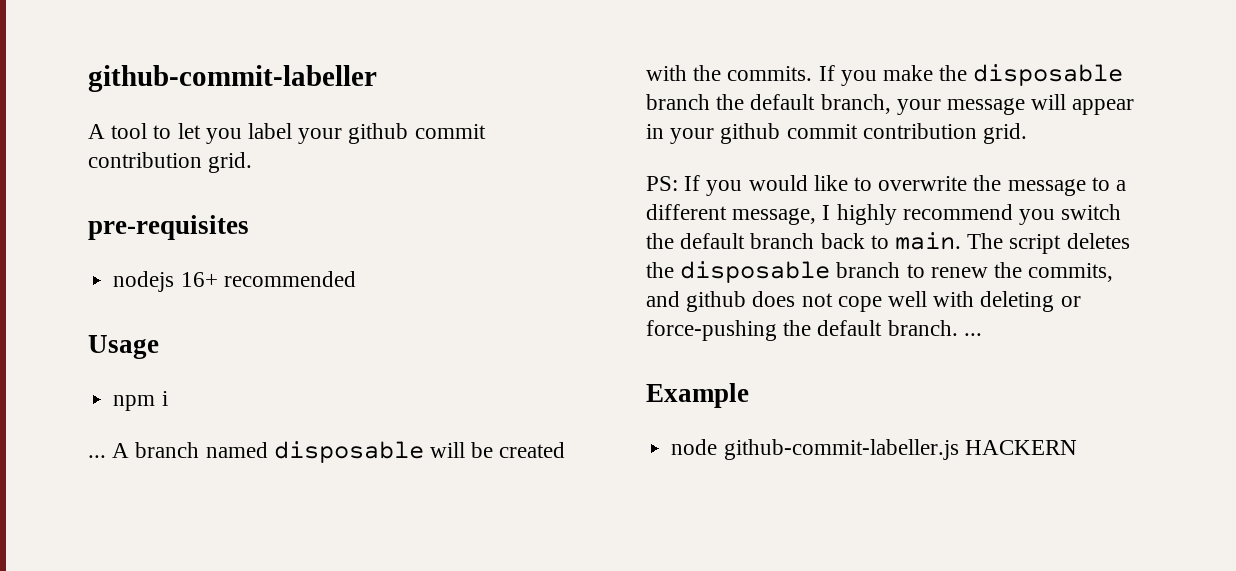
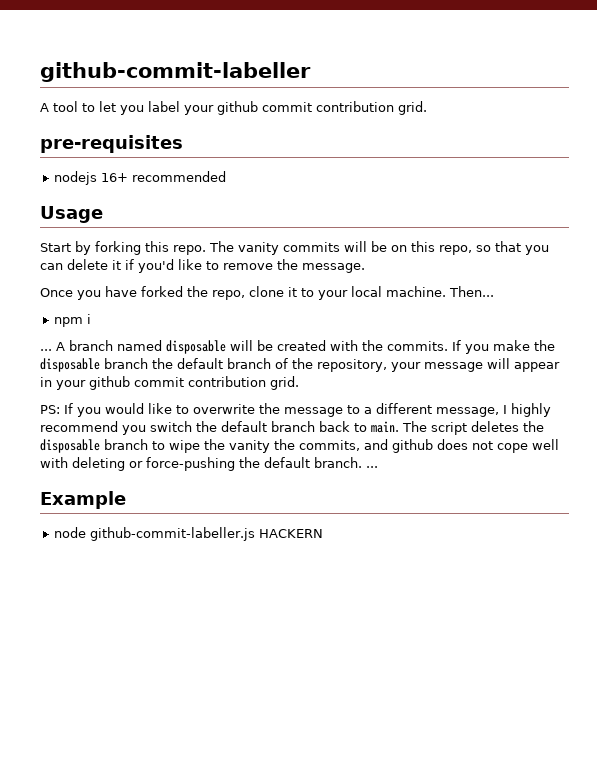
+ Start by forking this repo. The vanity commits will be on this repo, so that you can delete it if you'd like to remove the message.
+ Once you have forked the repo, clone it to your local machine. Then...
- If you make the disposable branch the default branch, your message will appear in your github commit contribution grid.
+ If you make the disposable branch the default branch of the repository, your message will appear in your github commit contribution grid.
- The script deletes the disposable branch to renew the commits, and github does not cope well with deleting or force-pushing the default branch. ...
+ The script deletes the disposable branch to wipe the vanity the commits, and github does not cope well with deleting or force-pushing the default branch. ...

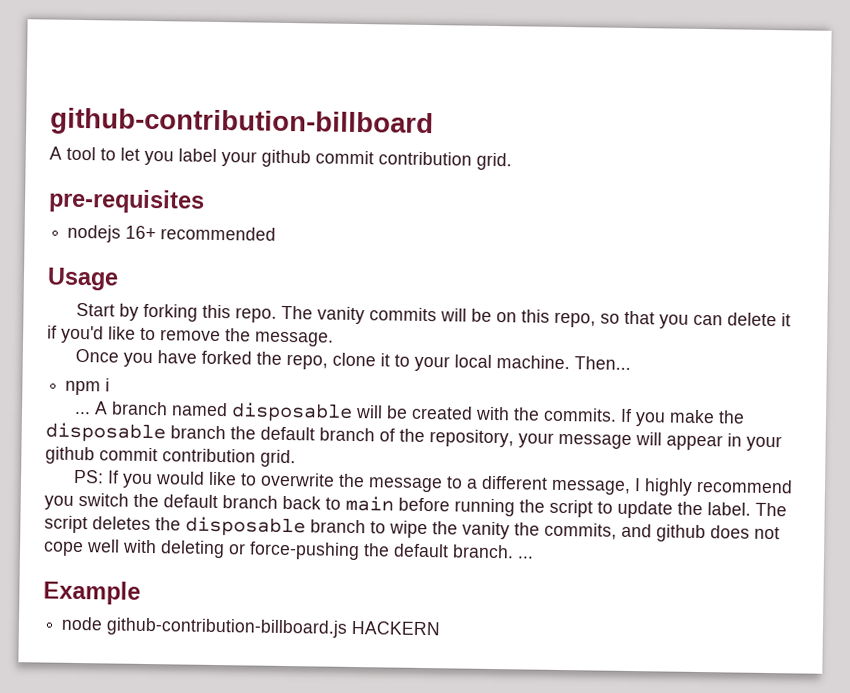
- github-commit-labeller
+ github-contribution-billboard
- PS: If you would like to overwrite the message to a different message, I highly recommend you switch the default branch back to main.
+ PS: If you would like to overwrite the message to a different message, I highly recommend you switch the default branch back to main before running the script to update the label.
- node github-commit-labeller.js HACKERN
+ node github-contribution-billboard.js HACKERN

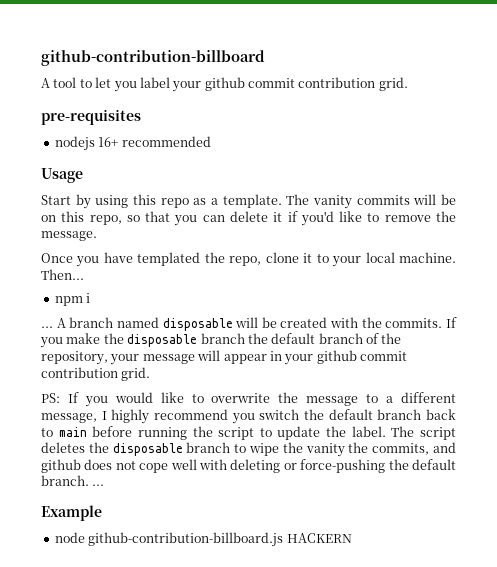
- Start by forking this repo.
+ Start by using this repo as a template.
- Once you have forked the repo, clone it to your local machine.
+ Once you have templated the repo, clone it to your local machine.

